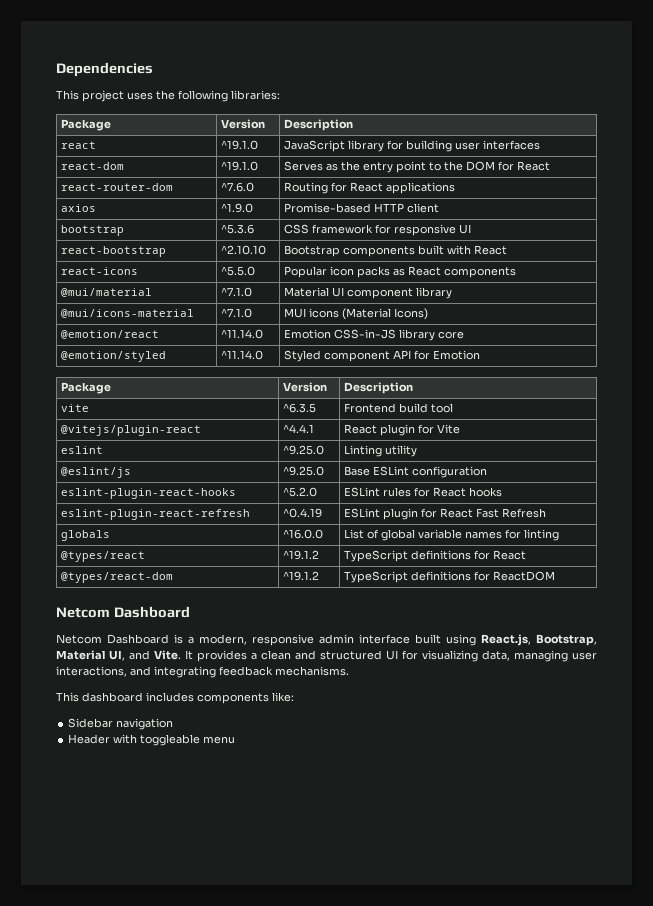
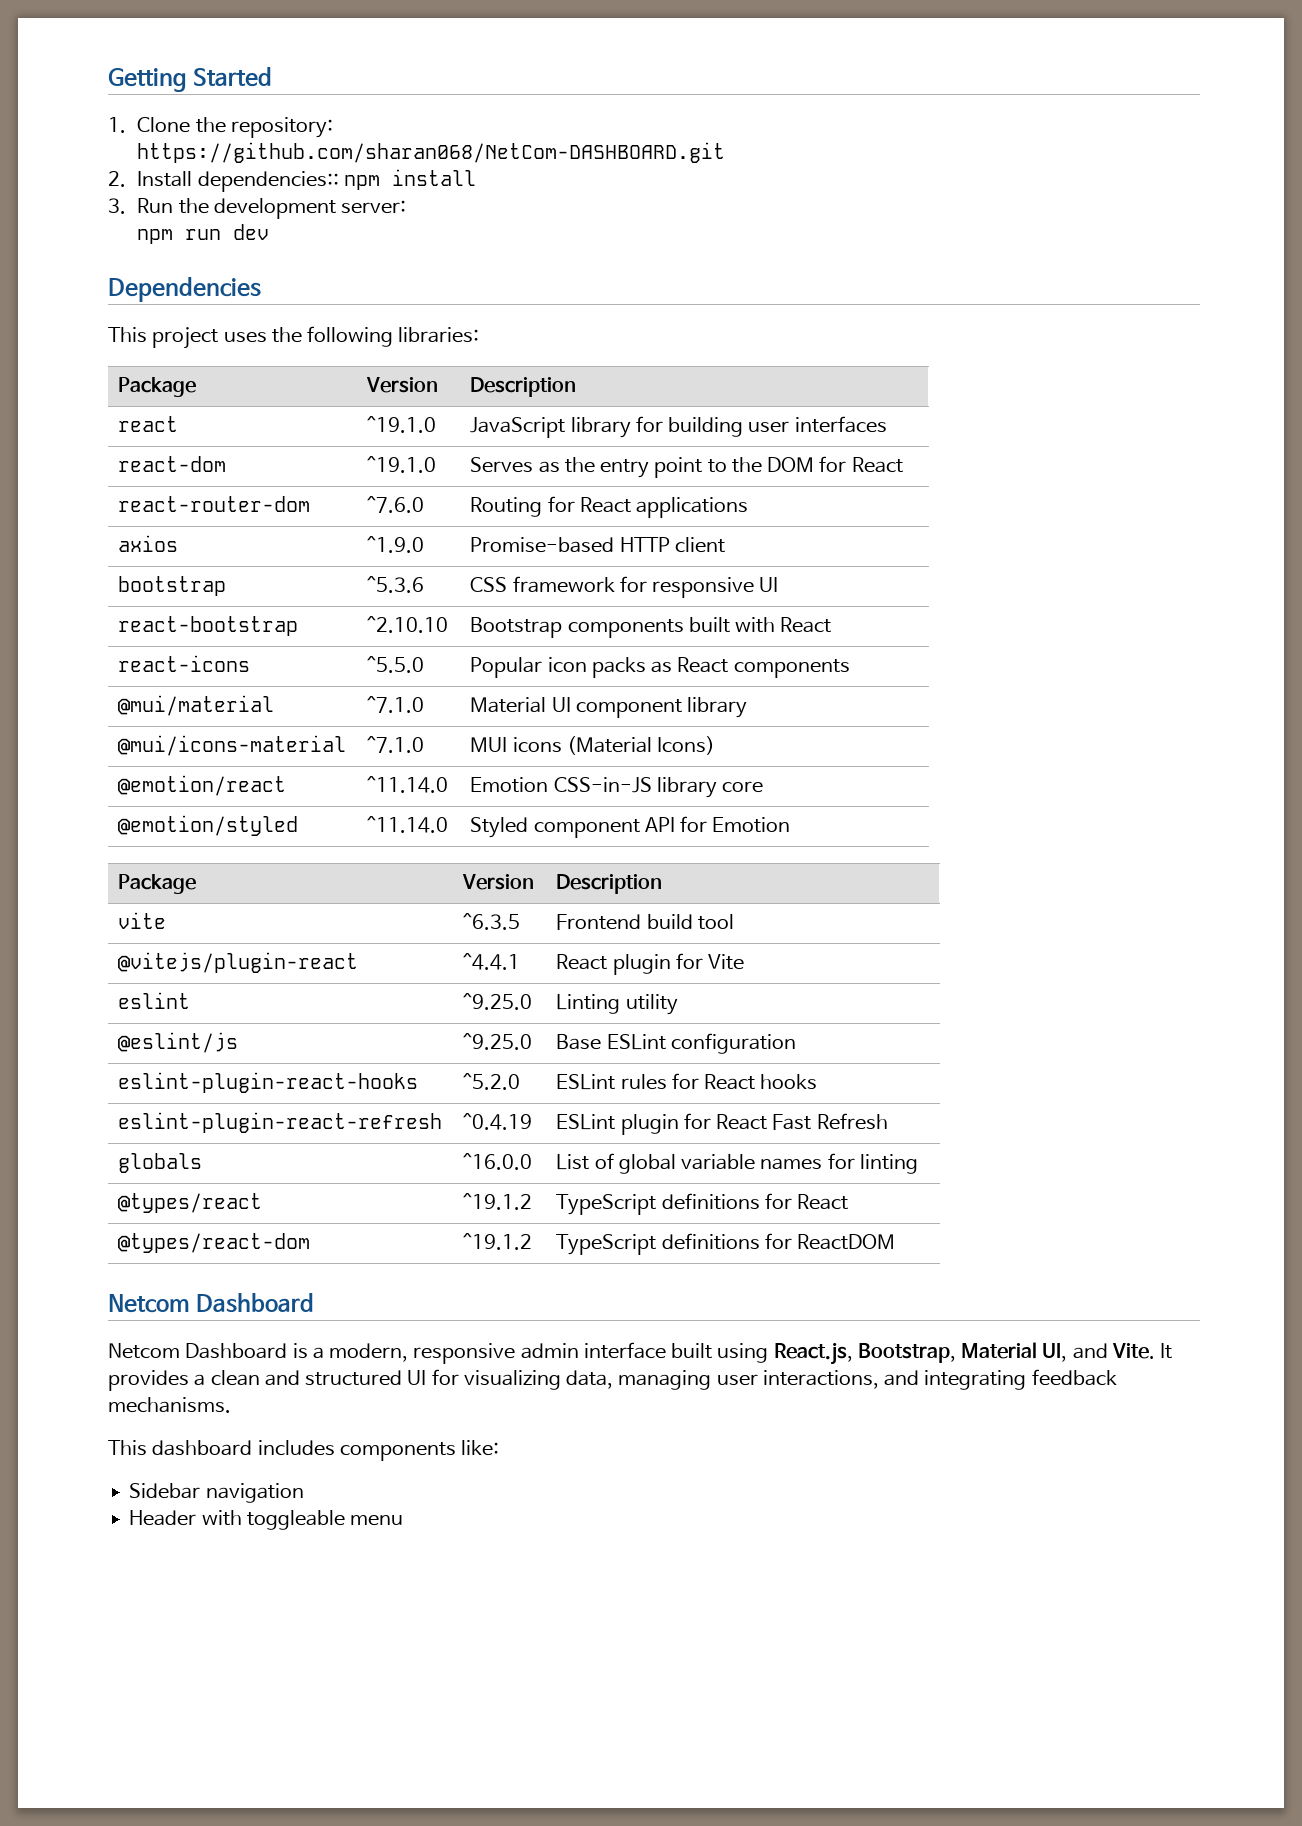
+ Getting Started
+ 1. Clone the repository:
+ https://github.com/sharan068/NetCom-DASHBOARD.git
+ 2. Install dependencies:: npm install
+ 3. Run the development server:
+ npm run dev

